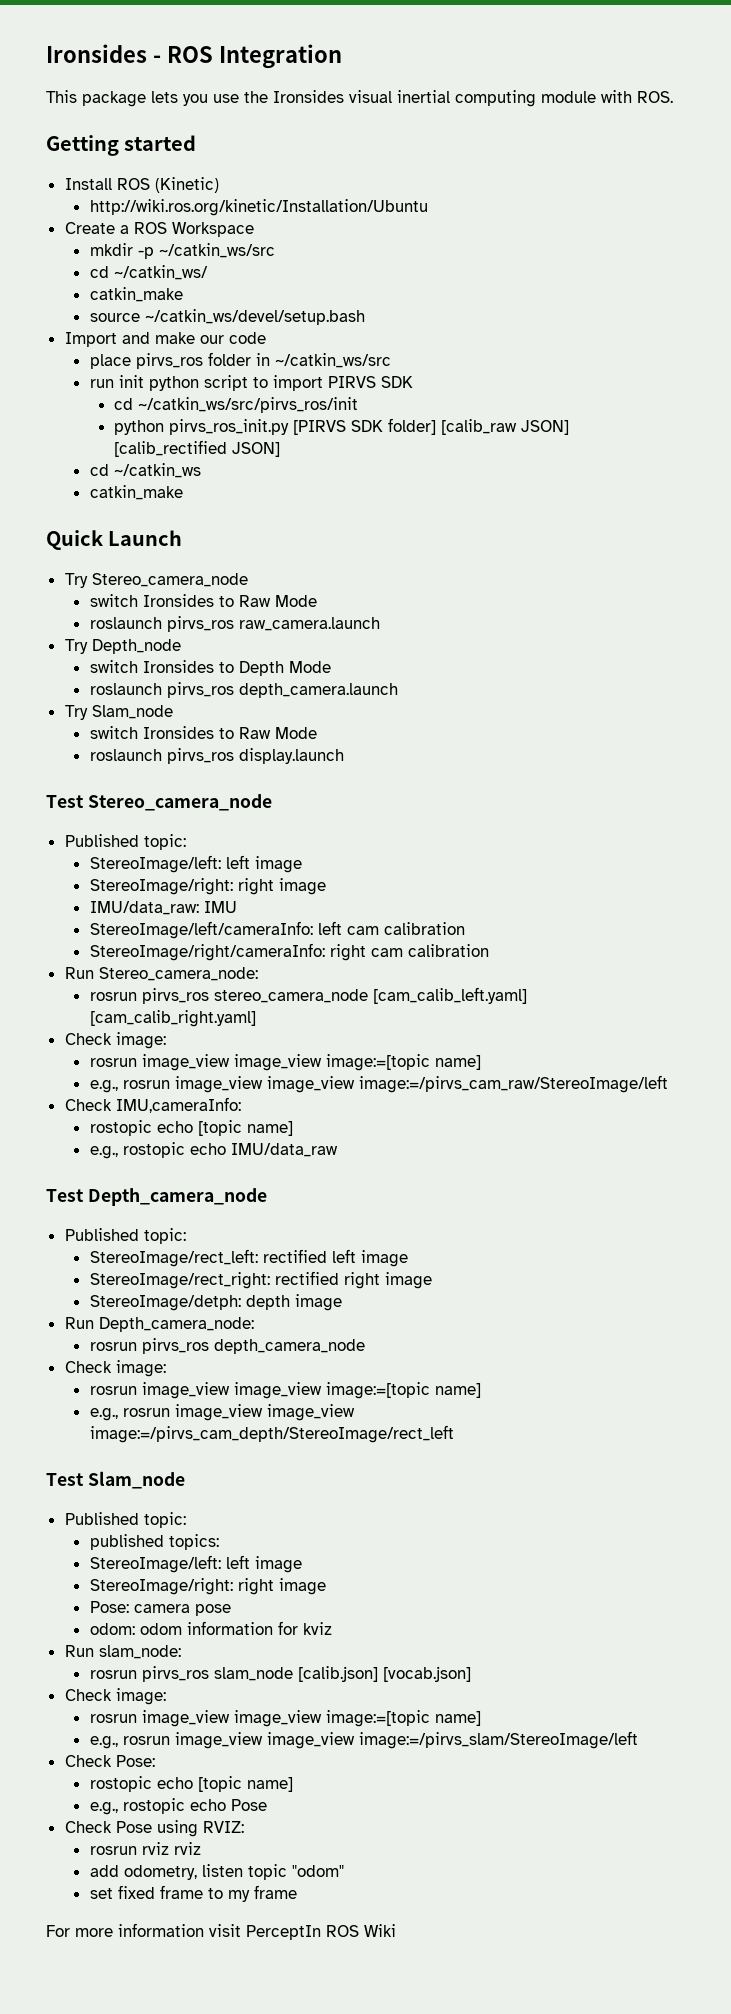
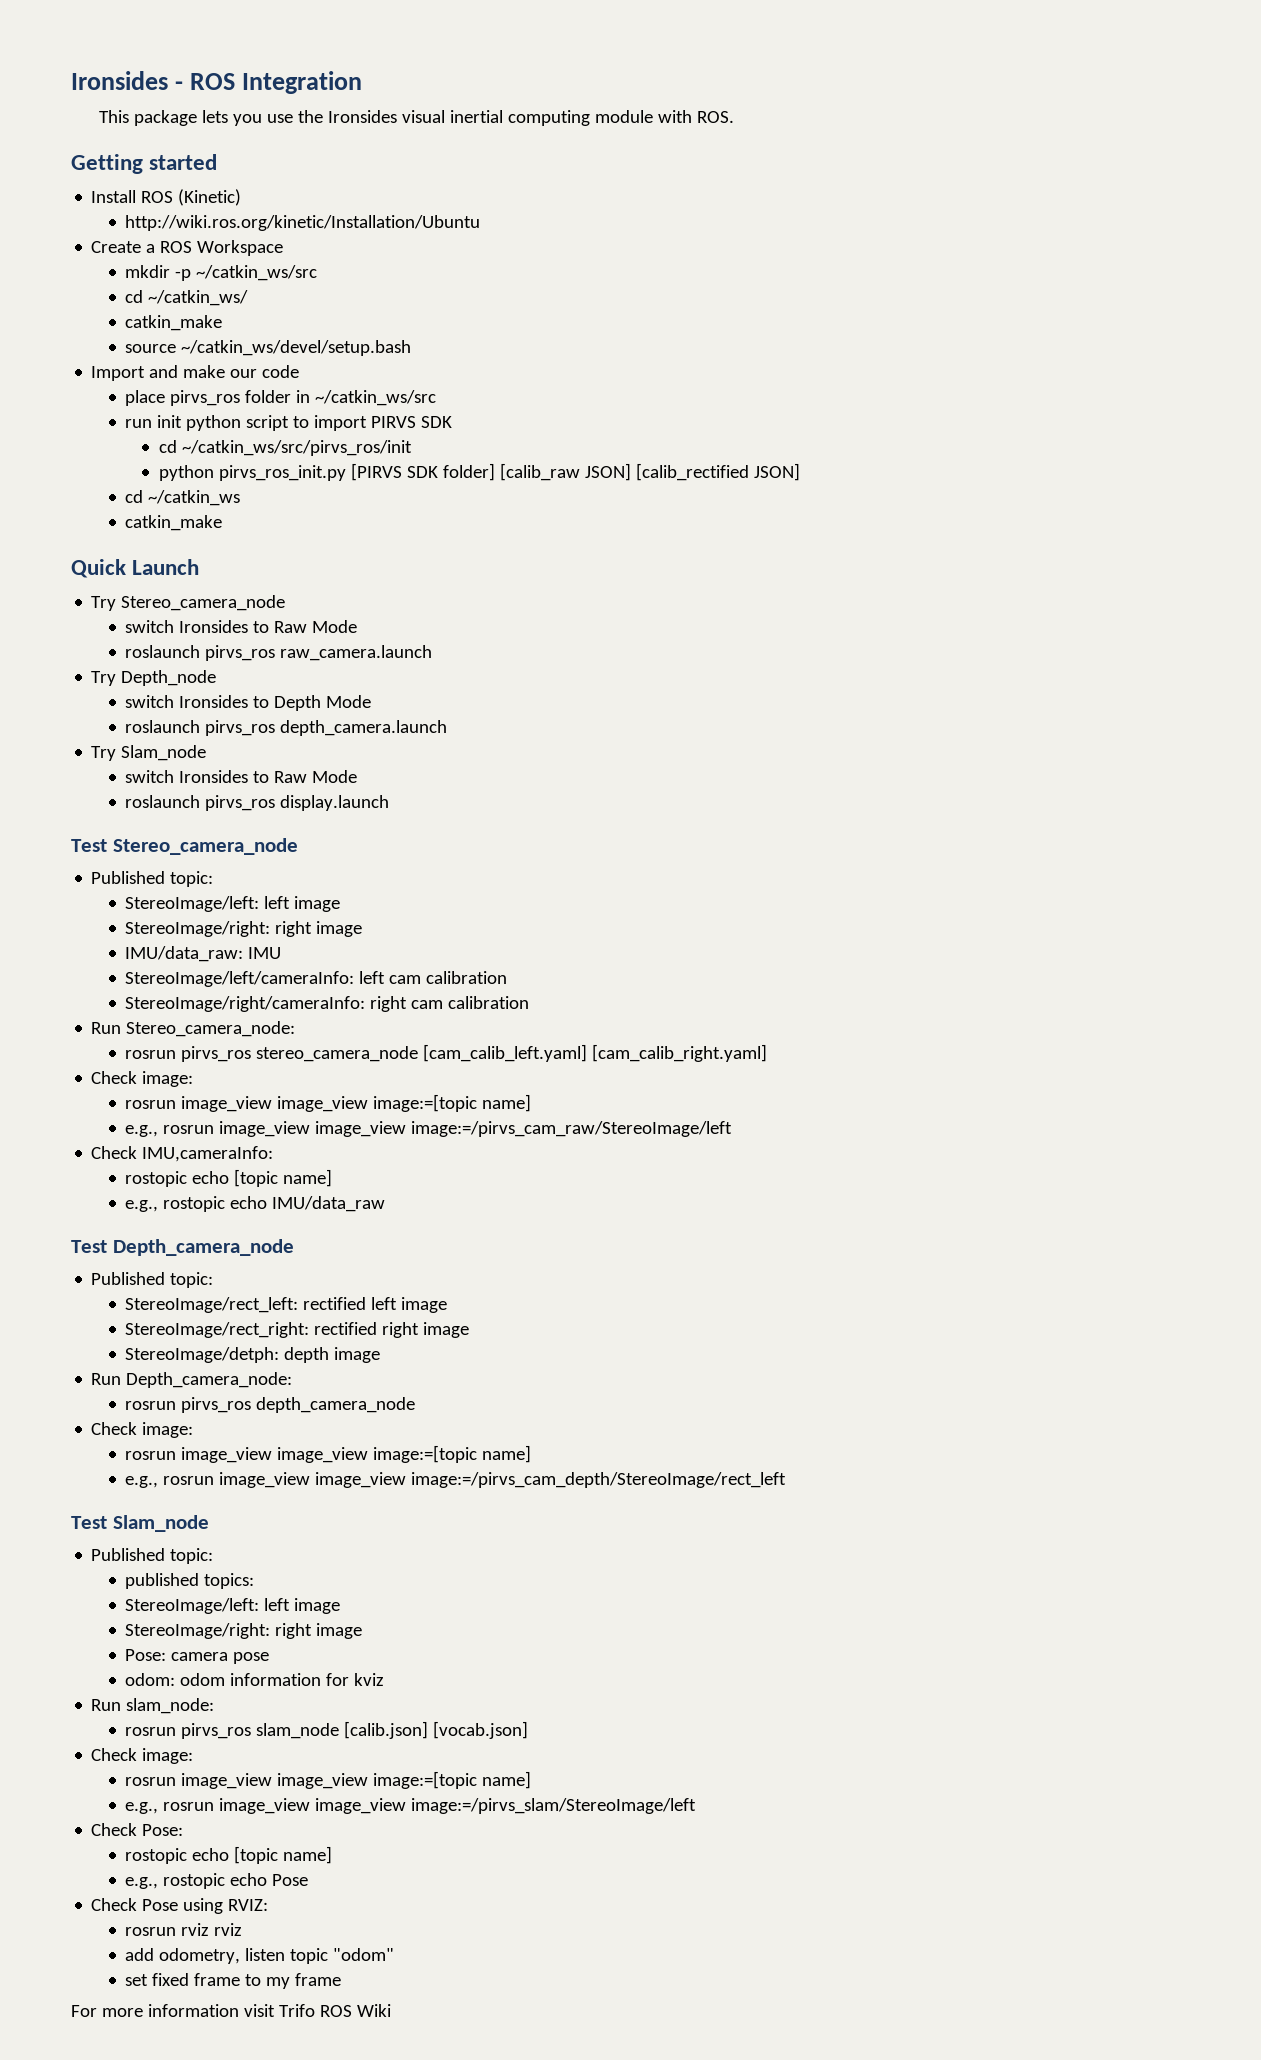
- For more information visit PerceptIn ROS Wiki
+ For more information visit Trifo ROS Wiki

